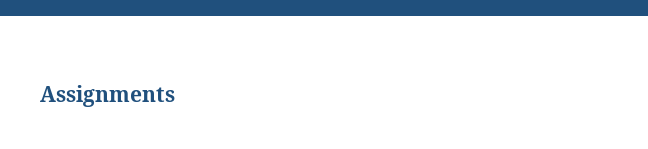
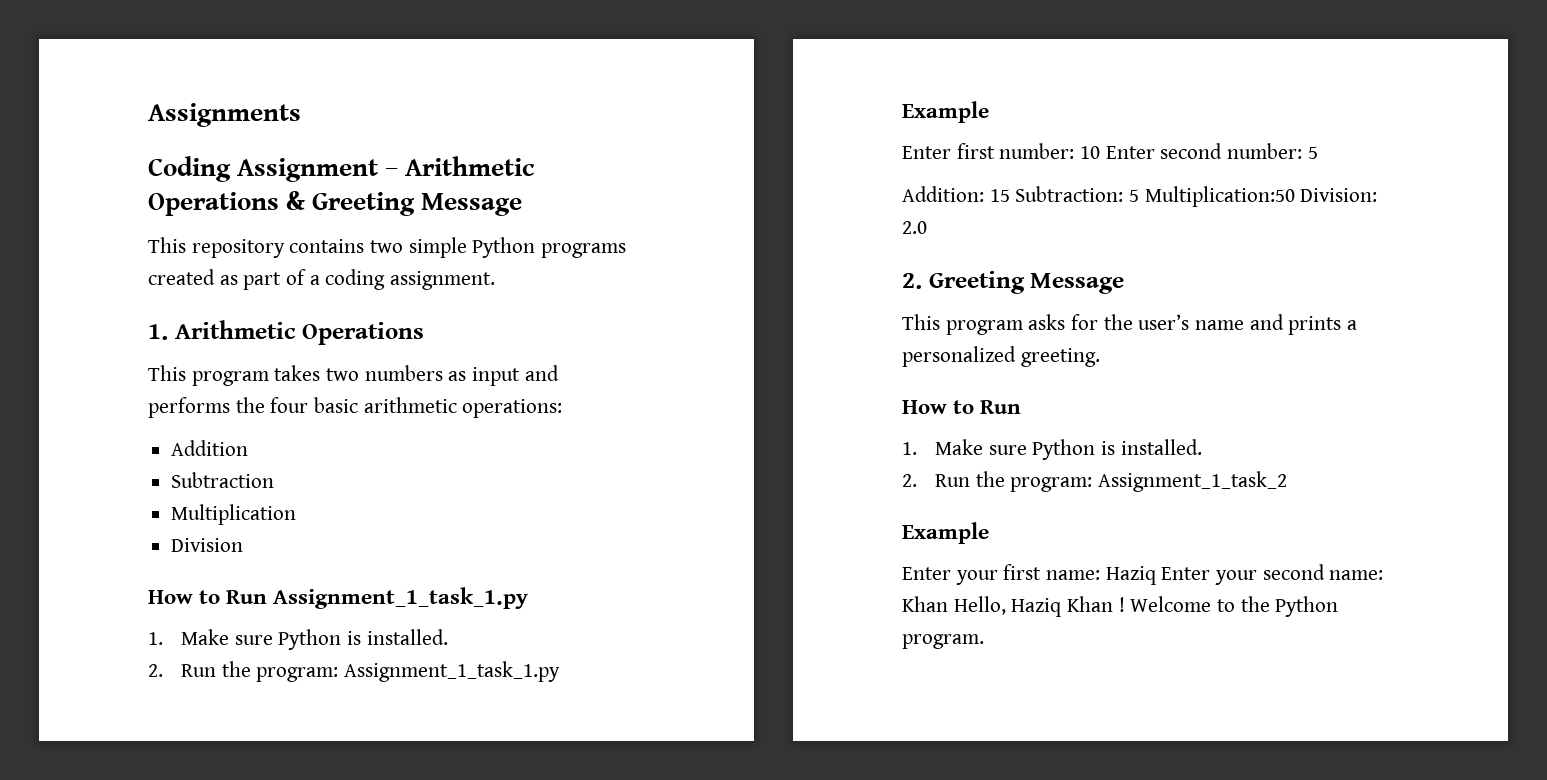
+ Coding Assignment – Arithmetic Operations & Greeting Message
+ This repository contains two simple Python programs created as part of a coding assignment.
+ 1. Arithmetic Operations
+ This program takes two numbers as input and performs the four basic arithmetic operations:
+ Addition
+ Subtraction
+ Multiplication
+ Division
+ How to Run Assignment_1_task_1.py
+ 1. Make sure Python is installed.
+ 2. Run the program: Assignment_1_task_1.py
+ Example
+ Enter first number: 10 Enter second number: 5
+ Addition: 15 Subtraction: 5 Multiplication:50 Division: 2.0
+ 2. Greeting Message
+ This program asks for the user’s name and prints a personalized greeting.
+ How to Run
+ 1. Make sure Python is installed.
+ 2. Run the program: Assignment_1_task_2
+ Example
+ Enter your first name: Haziq Enter your second name: Khan Hello, Haziq Khan ! Welcome to the Python program.

